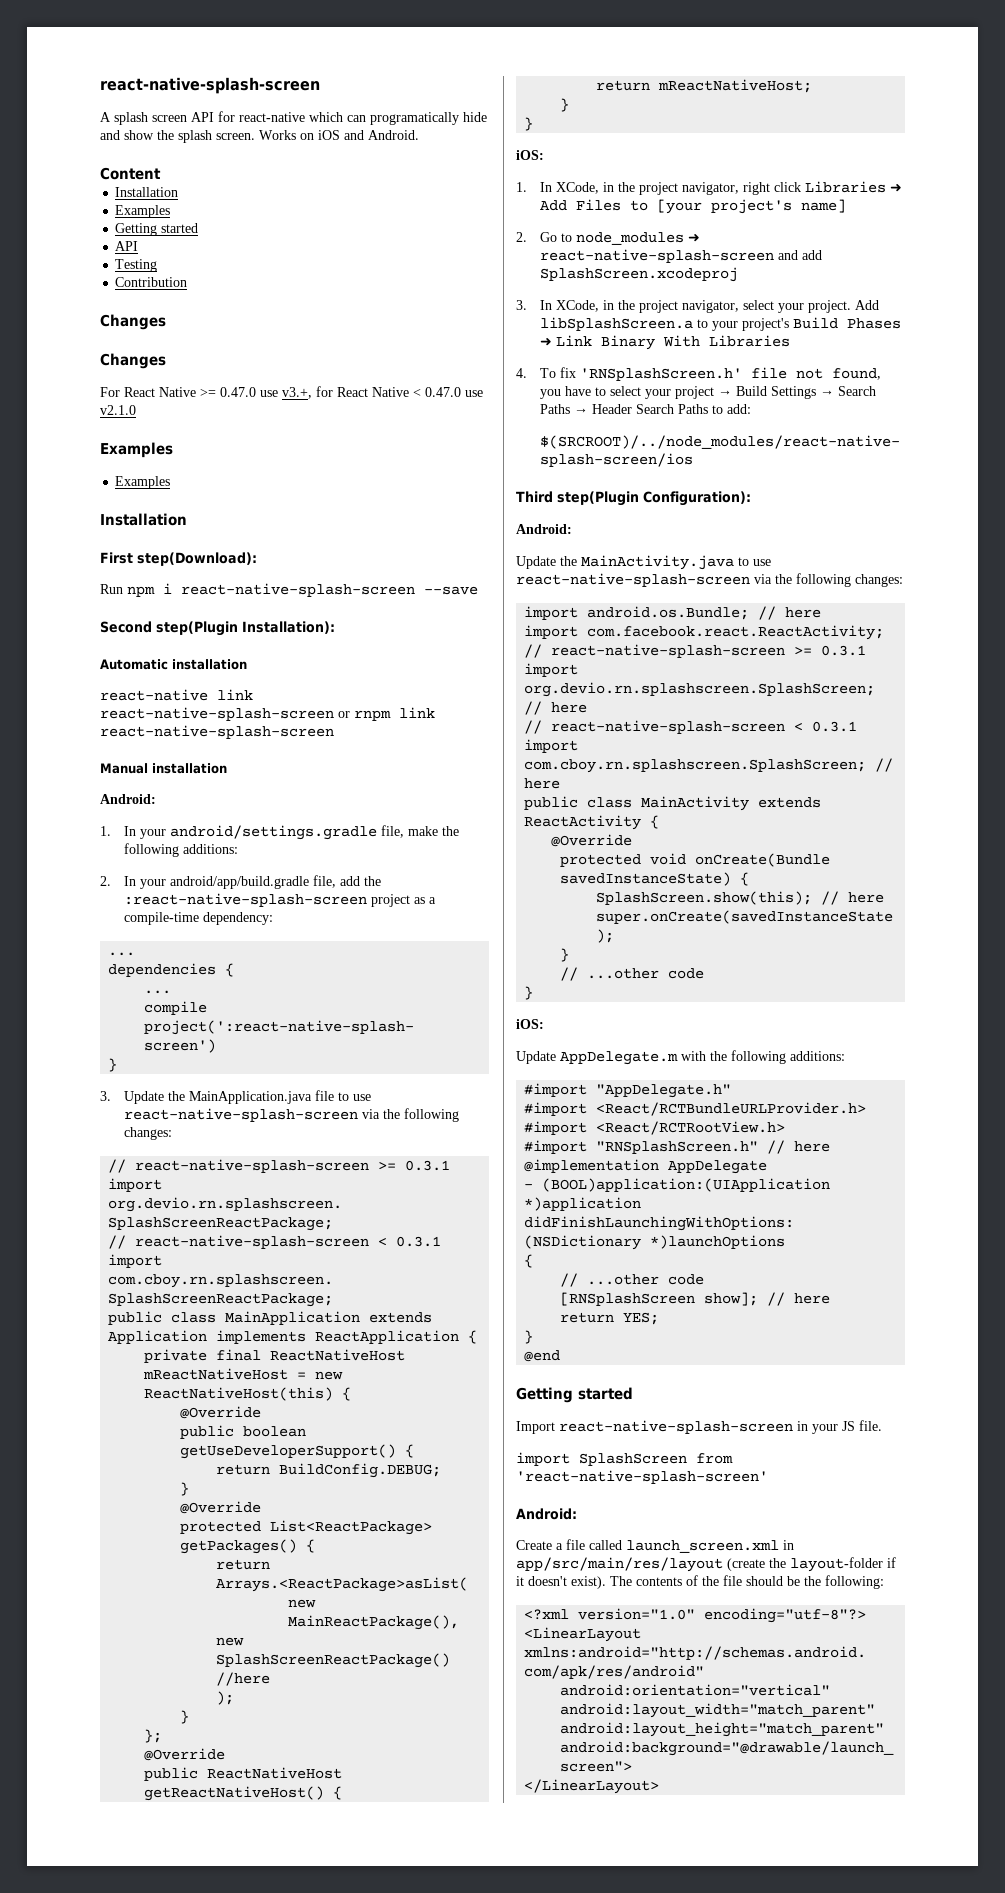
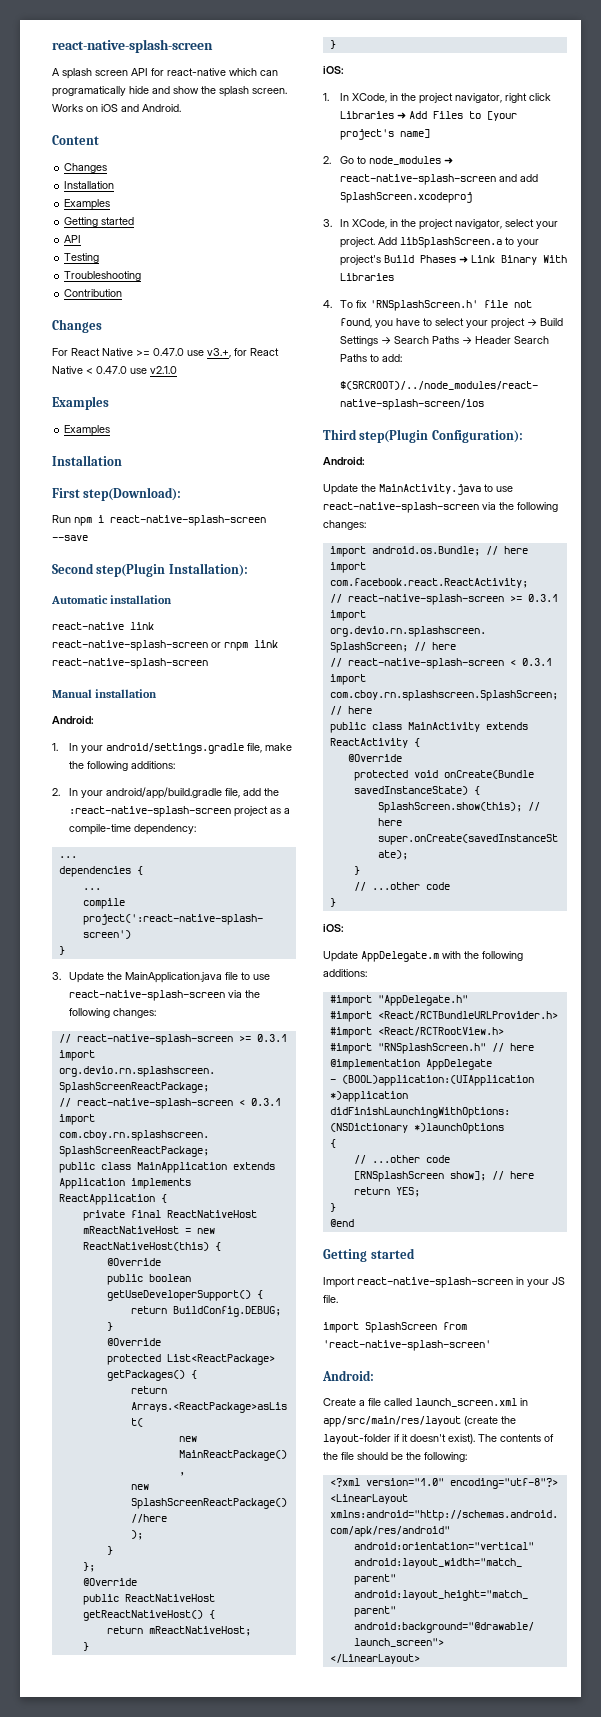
  Content
+ Changes
+ Troubleshooting
  Contribution
- Changes

